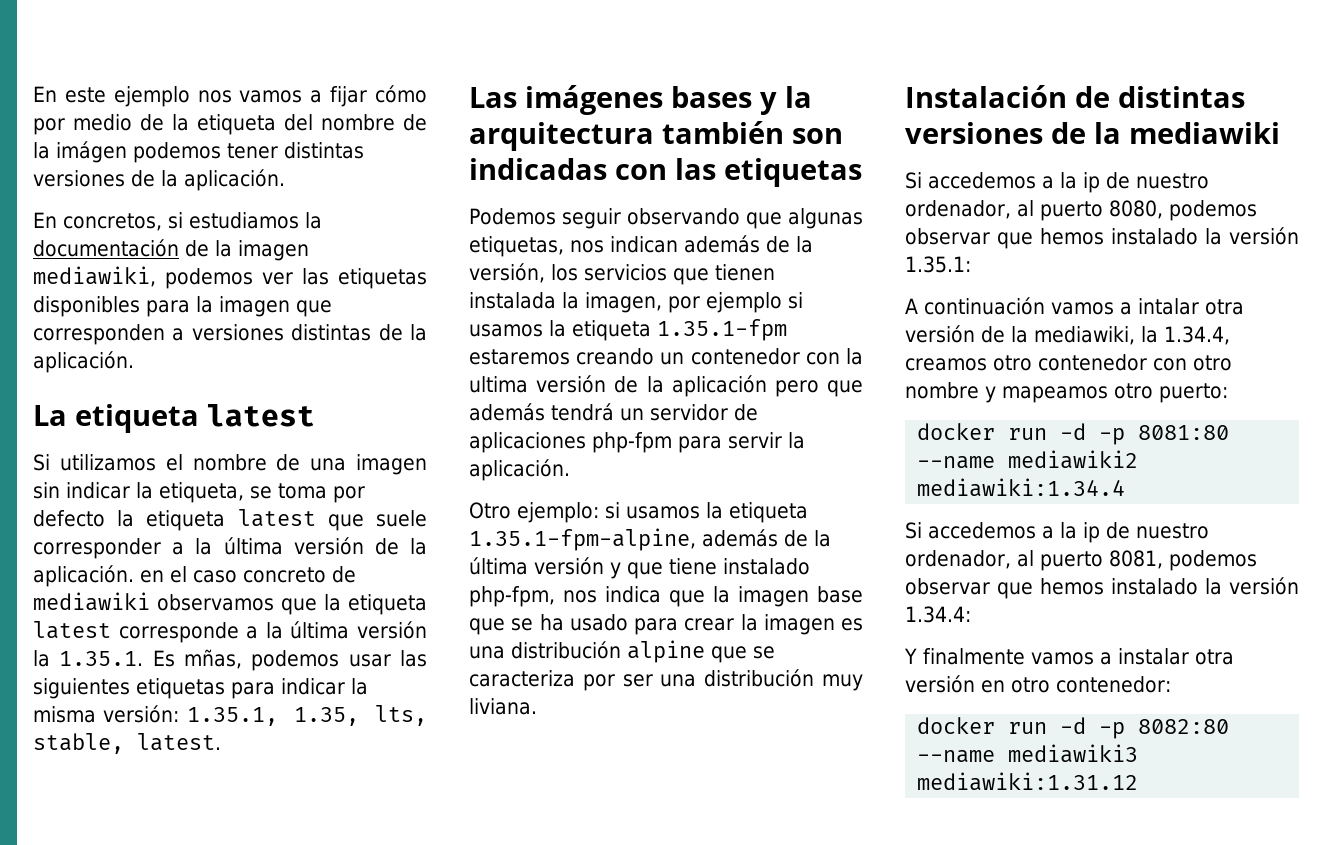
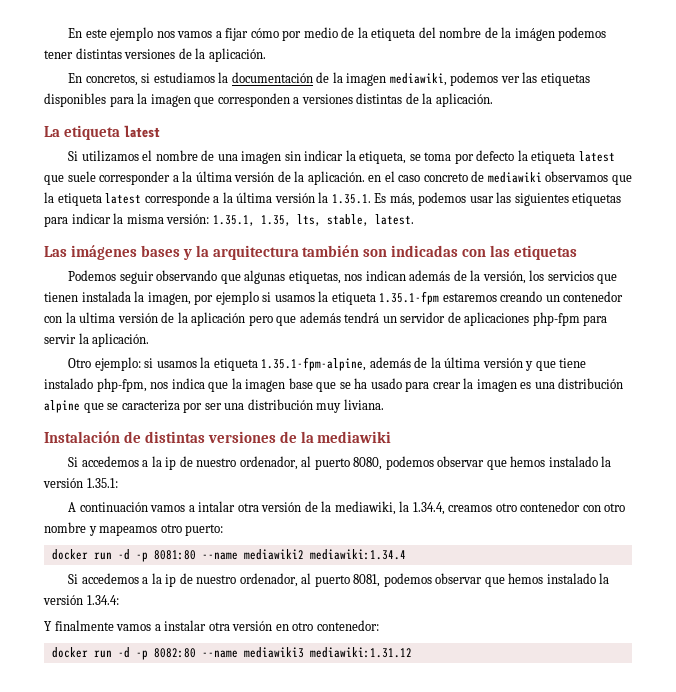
- Si utilizamos el nombre de una imagen sin indicar la etiqueta, se toma por defecto la etiqueta latest que suele corresponder a la última versión de la aplicación. en el caso concreto de mediawiki observamos que la etiqueta latest corresponde a la última versión la 1.35.1. Es mñas, podemos usar las siguientes etiquetas para indicar la misma versión:
+ Si utilizamos el nombre de una imagen sin indicar la etiqueta, se toma por defecto la etiqueta latest que suele corresponder a la última versión de la aplicación. en el caso concreto de mediawiki observamos que la etiqueta latest corresponde a la última versión la 1.35.1. Es más, podemos usar las siguientes etiquetas para indicar la misma versión:

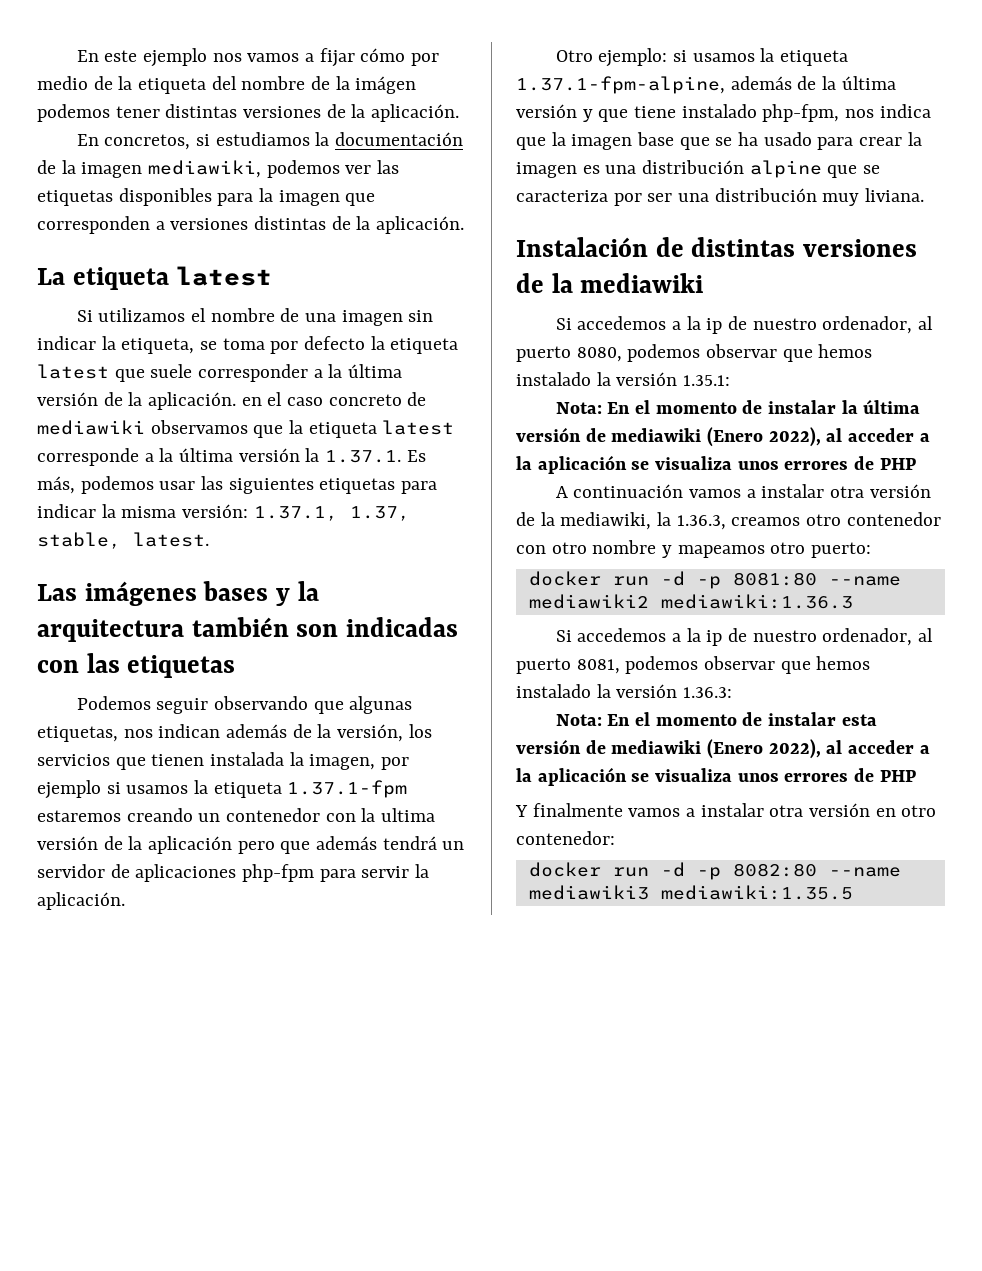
- Si utilizamos el nombre de una imagen sin indicar la etiqueta, se toma por defecto la etiqueta latest que suele corresponder a la última versión de la aplicación. en el caso concreto de mediawiki observamos que la etiqueta latest corresponde a la última versión la 1.35.1. Es más, podemos usar las siguientes etiquetas para indicar la misma versión: 1.35.1, 1.35, lts, stable, latest.
+ Si utilizamos el nombre de una imagen sin indicar la etiqueta, se toma por defecto la etiqueta latest que suele corresponder a la última versión de la aplicación. en el caso concreto de mediawiki observamos que la etiqueta latest corresponde a la última versión la 1.37.1. Es más, podemos usar las siguientes etiquetas para indicar la misma versión: 1.37.1, 1.37, stable, latest.
- Podemos seguir observando que algunas etiquetas, nos indican además de la versión, los servicios que tienen instalada la imagen, por ejemplo si usamos la etiqueta 1.35.1-fpm estaremos creando un contenedor con la ultima versión de la aplicación pero que además tendrá un servidor de aplicaciones php-fpm para servir la aplicación.
+ Podemos seguir observando que algunas etiquetas, nos indican además de la versión, los servicios que tienen instalada la imagen, por ejemplo si usamos la etiqueta 1.37.1-fpm estaremos creando un contenedor con la ultima versión de la aplicación pero que además tendrá un servidor de aplicaciones php-fpm para servir la aplicación.
- Otro ejemplo: si usamos la etiqueta 1.35.1-fpm-alpine, además de la última versión y que tiene instalado php-fpm, nos indica que la imagen base que se ha usado para crear la imagen es una distribución alpine que se caracteriza por ser una distribución muy liviana.
+ Otro ejemplo: si usamos la etiqueta 1.37.1-fpm-alpine, además de la última versión y que tiene instalado php-fpm, nos indica que la imagen base que se ha usado para crear la imagen es una distribución alpine que se caracteriza por ser una distribución muy liviana.
+ Nota: En el momento de instalar la última versión de mediawiki (Enero 2022), al acceder a la aplicación se visualiza unos errores de PHP
- A continuación vamos a intalar otra versión de la mediawiki, la 1.34.4, creamos otro contenedor con otro nombre y mapeamos otro puerto:
+ A continuación vamos a instalar otra versión de la mediawiki, la 1.36.3, creamos otro contenedor con otro nombre y mapeamos otro puerto:
- docker run -d -p 8081:80 --name mediawiki2 mediawiki:1.34.4
+ docker run -d -p 8081:80 --name mediawiki2 mediawiki:1.36.3
- Si accedemos a la ip de nuestro ordenador, al puerto 8081, podemos observar que hemos instalado la versión 1.34.4:
+ Si accedemos a la ip de nuestro ordenador, al puerto 8081, podemos observar que hemos instalado la versión 1.36.3:
+ Nota: En el momento de instalar esta versión de mediawiki (Enero 2022), al acceder a la aplicación se visualiza unos errores de PHP
- docker run -d -p 8082:80 --name mediawiki3 mediawiki:1.31.12
+ docker run -d -p 8082:80 --name mediawiki3 mediawiki:1.35.5

